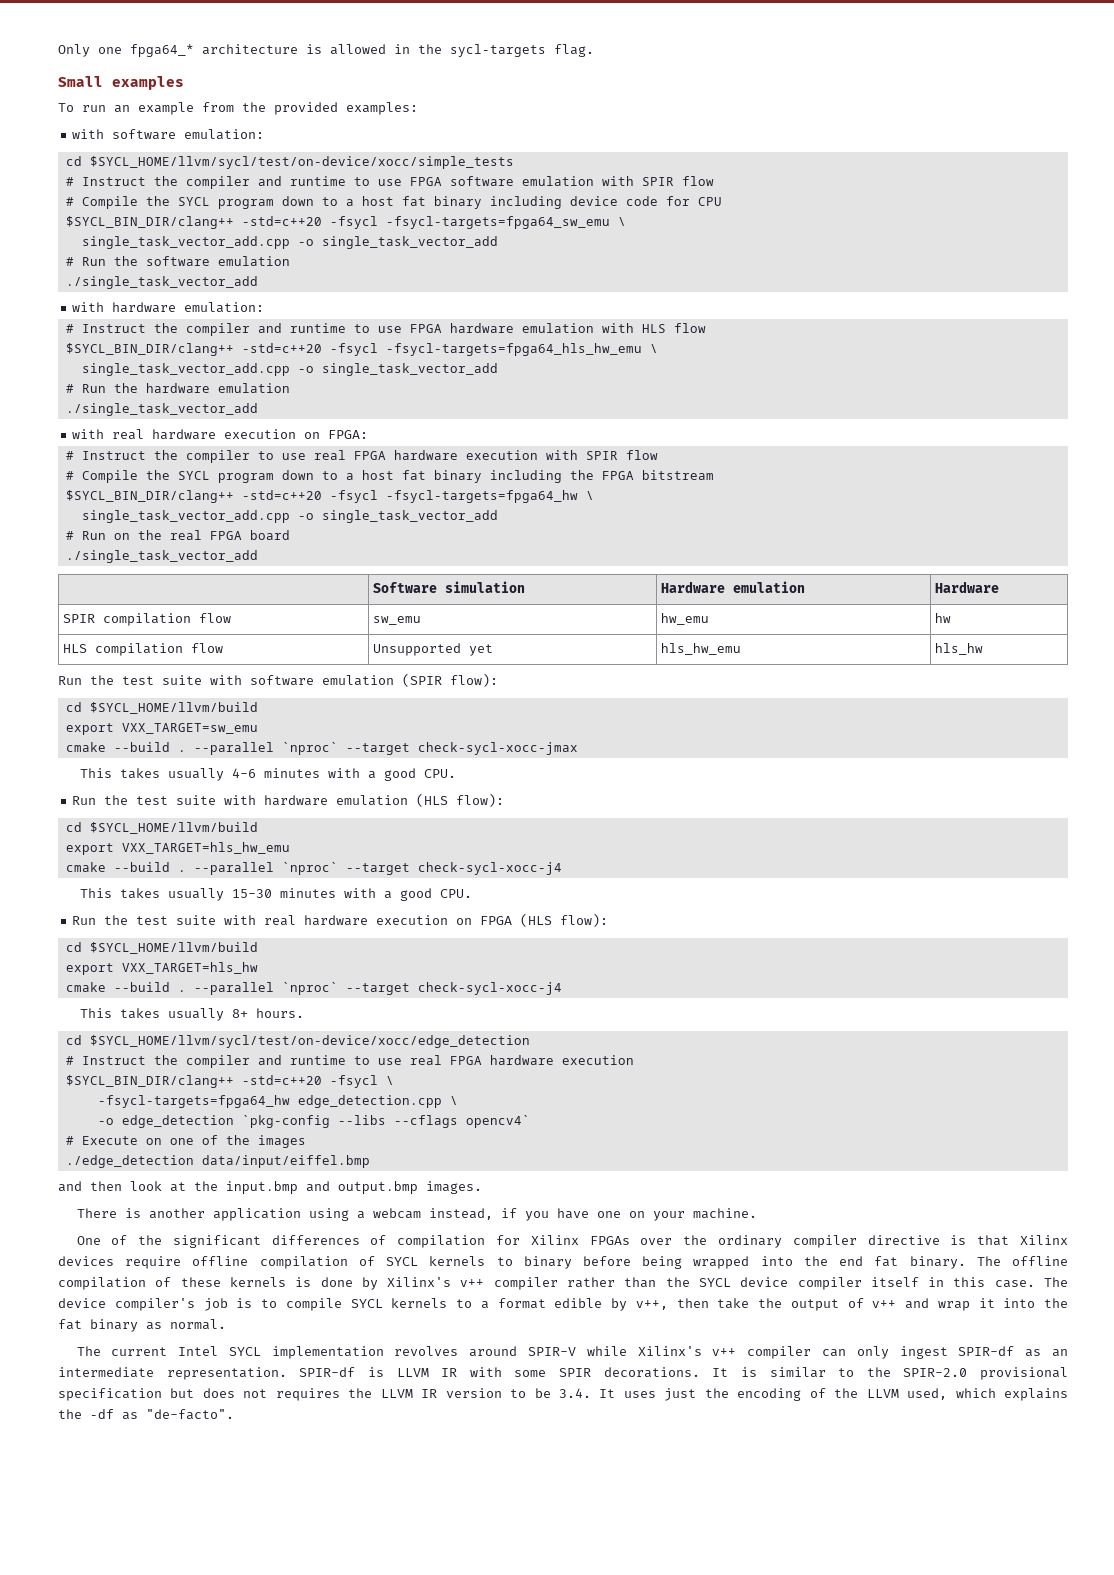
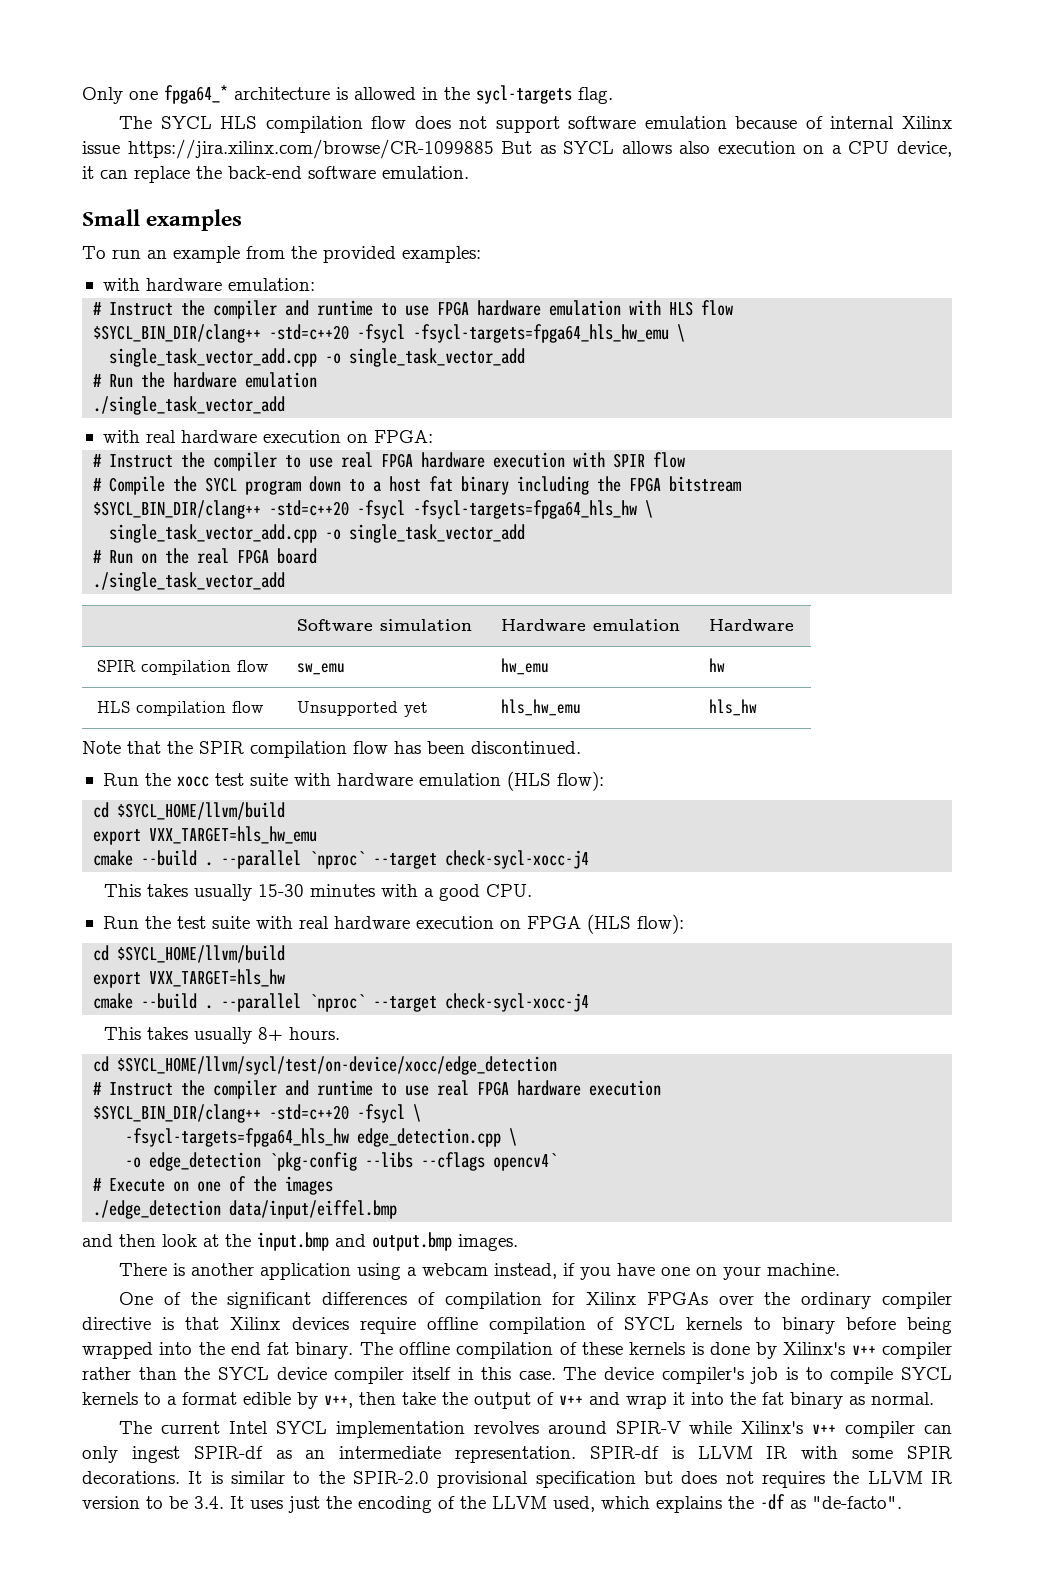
+ The SYCL HLS compilation flow does not support software emulation because of internal Xilinx issue https://jira.xilinx.com/browse/CR-1099885 But as SYCL allows also execution on a CPU device, it can replace the back-end software emulation.
- with software emulation:
- cd $SYCL_HOME/llvm/sycl/test/on-device/xocc/simple_tests
- # Instruct the compiler and runtime to use FPGA software emulation with SPIR flow
- # Compile the SYCL program down to a host fat binary including device code for CPU
- $SYCL_BIN_DIR/clang++ -std=c++20 -fsycl -fsycl-targets=fpga64_sw_emu \
- single_task_vector_add.cpp -o single_task_vector_add
- # Run the software emulation
- ./single_task_vector_add
- $SYCL_BIN_DIR/clang++ -std=c++20 -fsycl -fsycl-targets=fpga64_hw \
+ $SYCL_BIN_DIR/clang++ -std=c++20 -fsycl -fsycl-targets=fpga64_hls_hw \
- Run the test suite with software emulation (SPIR flow):
- cd $SYCL_HOME/llvm/build
- export VXX_TARGET=sw_emu
- cmake --build . --parallel `nproc` --target check-sycl-xocc-jmax
- This takes usually 4-6 minutes with a good CPU.
- Run the test suite with hardware emulation (HLS flow):
+ Note that the SPIR compilation flow has been discontinued.
+ Run the xocc test suite with hardware emulation (HLS flow):
- -fsycl-targets=fpga64_hw edge_detection.cpp \
+ -fsycl-targets=fpga64_hls_hw edge_detection.cpp \

